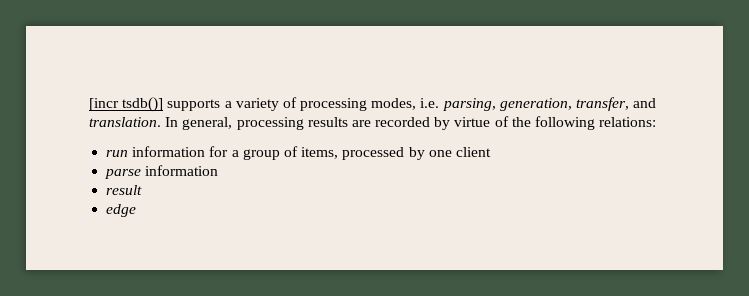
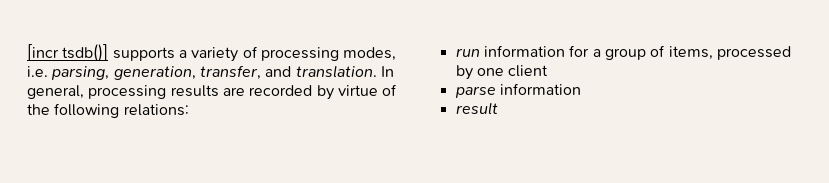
- edge

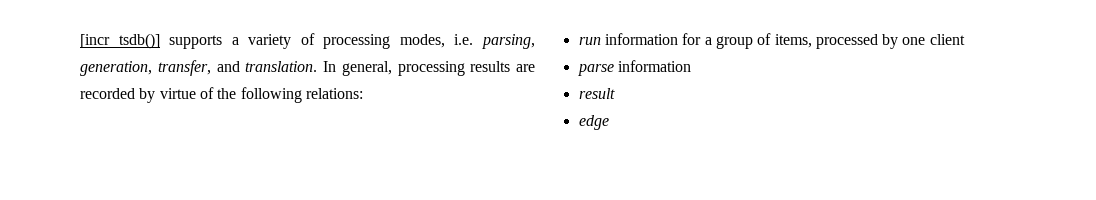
+ edge

